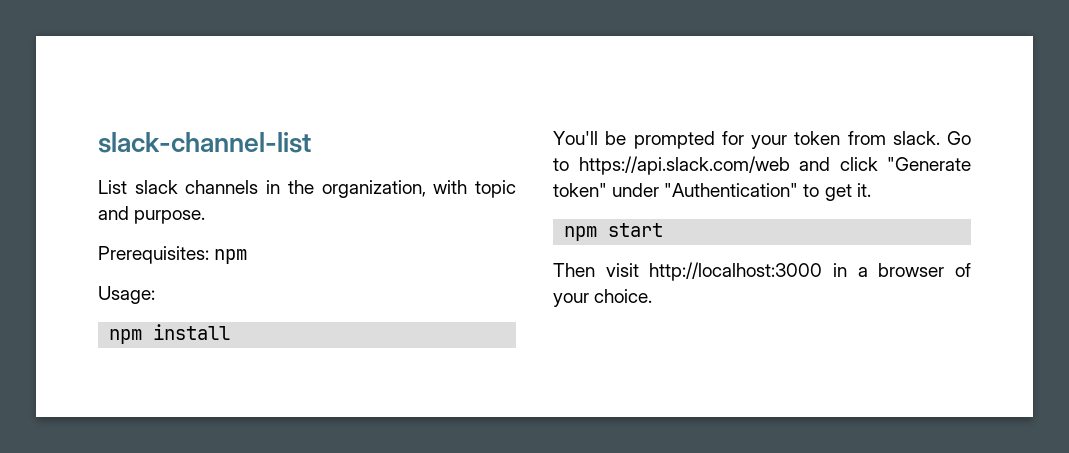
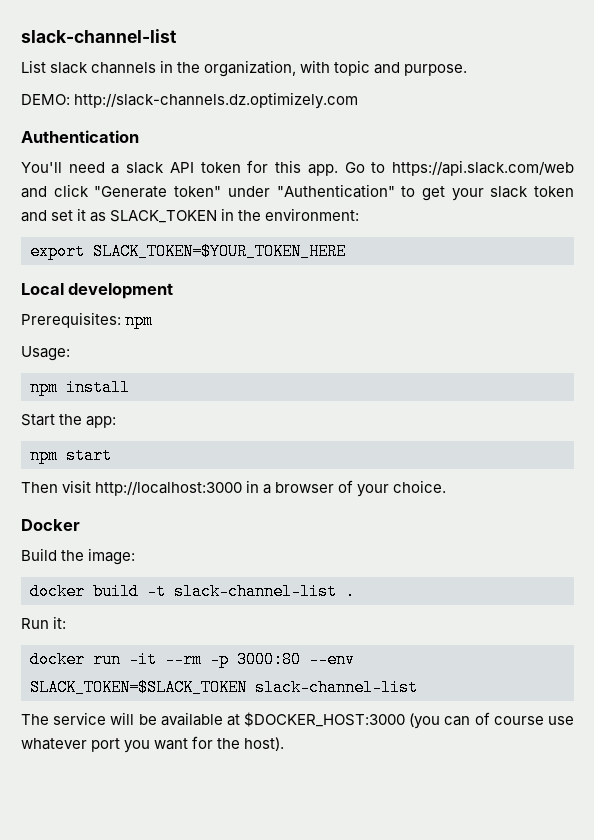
- Prerequisites: npm
- Usage:
- npm install
- You'll be prompted for your token from slack.
+ DEMO: http://slack-channels.dz.optimizely.com
+ Authentication
+ You'll need a slack API token for this app.
- Go to https://api.slack.com/web and click "Generate token" under "Authentication" to get it.
+ Go to https://api.slack.com/web and click "Generate token" under "Authentication" to get your slack token and set it as SLACK_TOKEN in the environment:
+ export SLACK_TOKEN=$YOUR_TOKEN_HERE
+ Local development
+ Prerequisites: npm
+ Usage:
+ npm install
+ Start the app:
+ Docker
+ Build the image:
+ docker build -t slack-channel-list .
+ Run it:
+ docker run -it --rm -p 3000:80 --env SLACK_TOKEN=$SLACK_TOKEN slack-channel-list
+ The service will be available at $DOCKER_HOST:3000 (you can of course use whatever port you want for the host).

